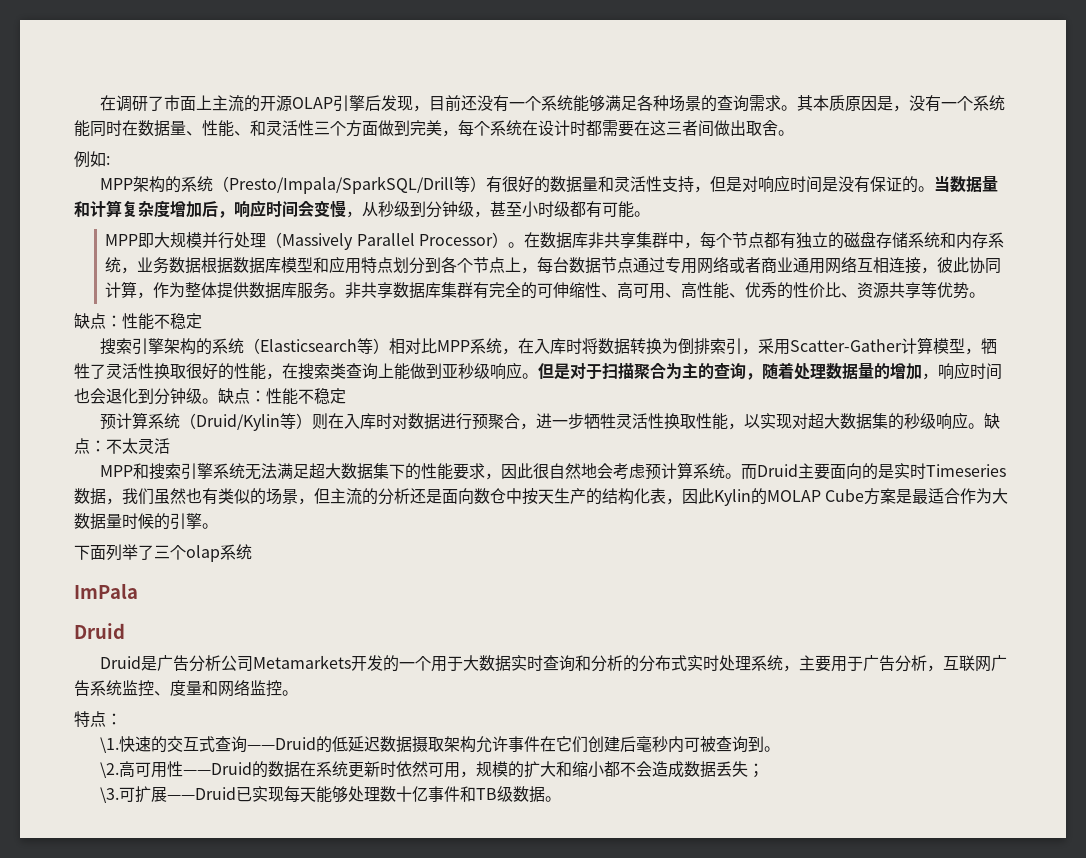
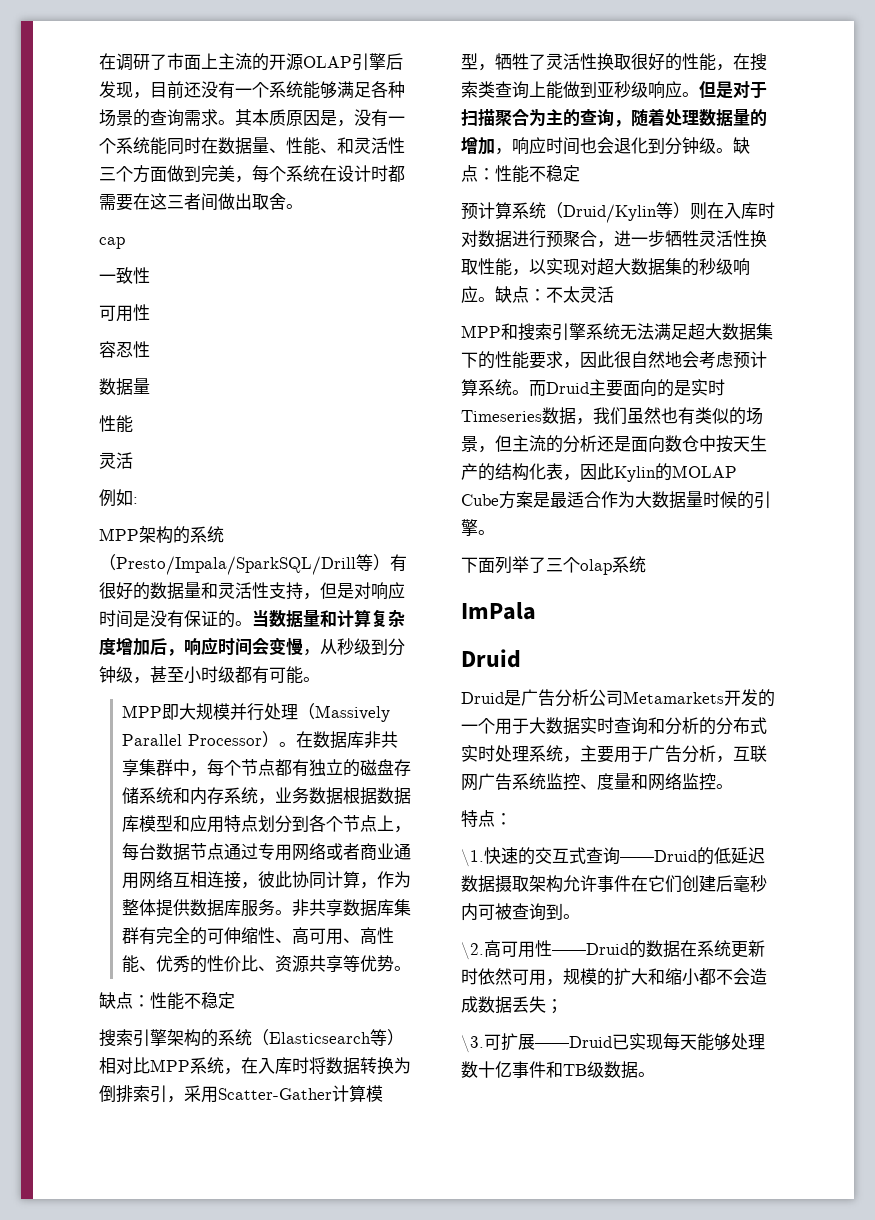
+ cap
+ 一致性
+ 可用性
+ 容忍性
+ 数据量
+ 性能
+ 灵活

